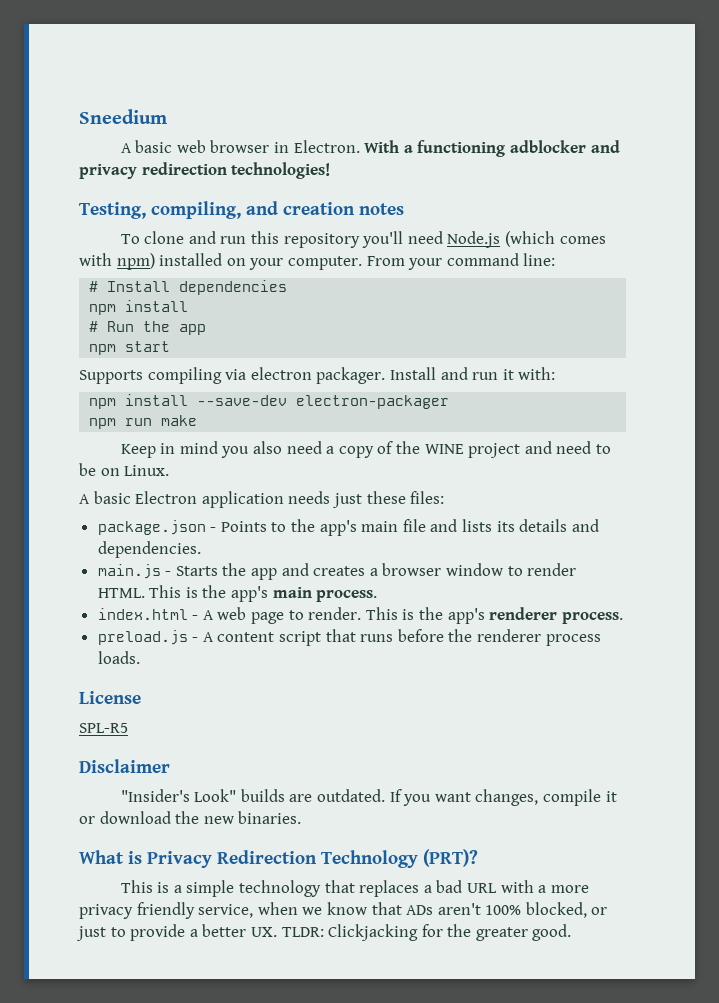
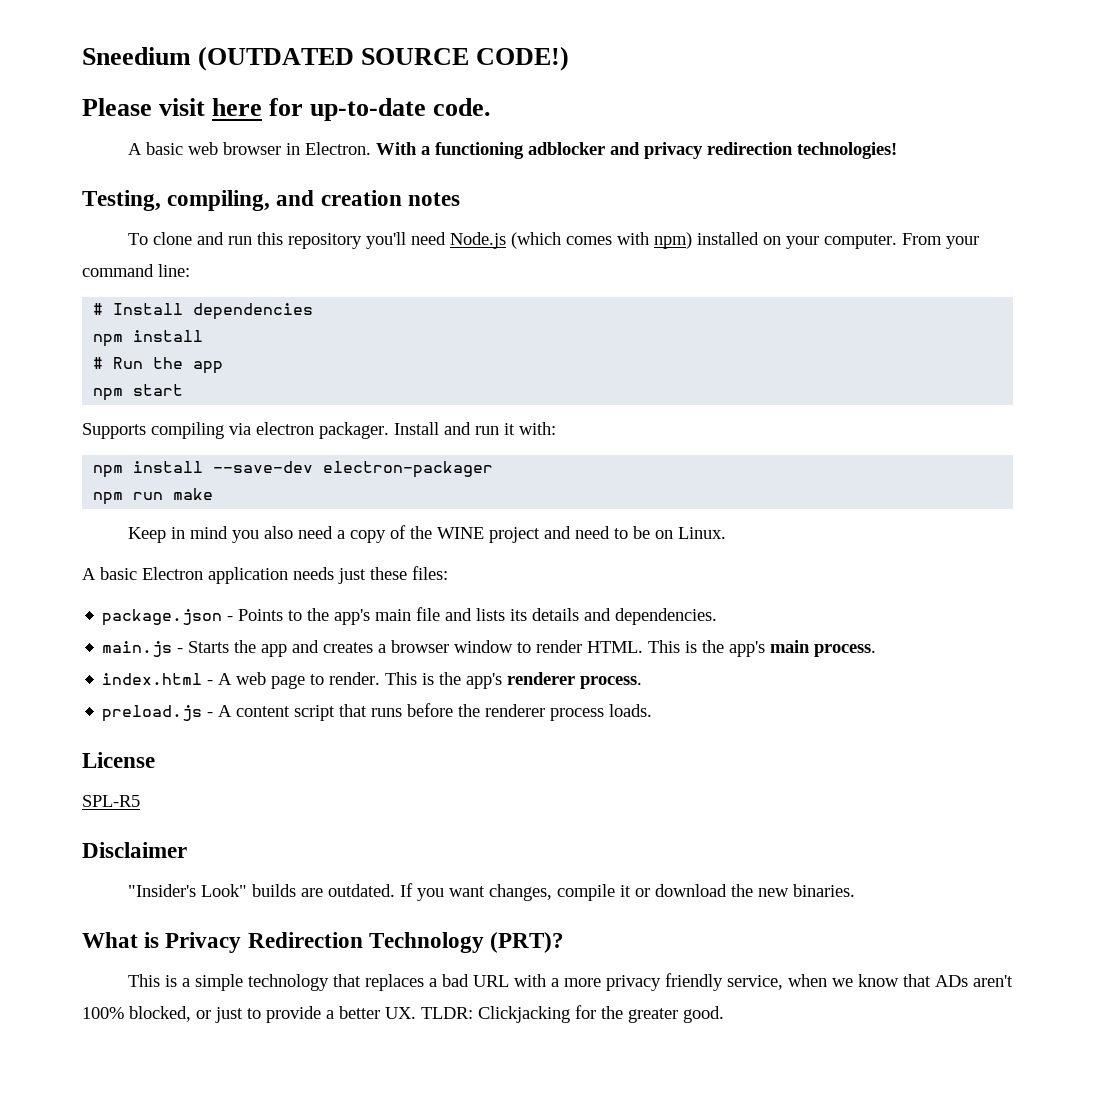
- Sneedium
+ Sneedium (OUTDATED SOURCE CODE!)
+ Please visit here for up-to-date code.

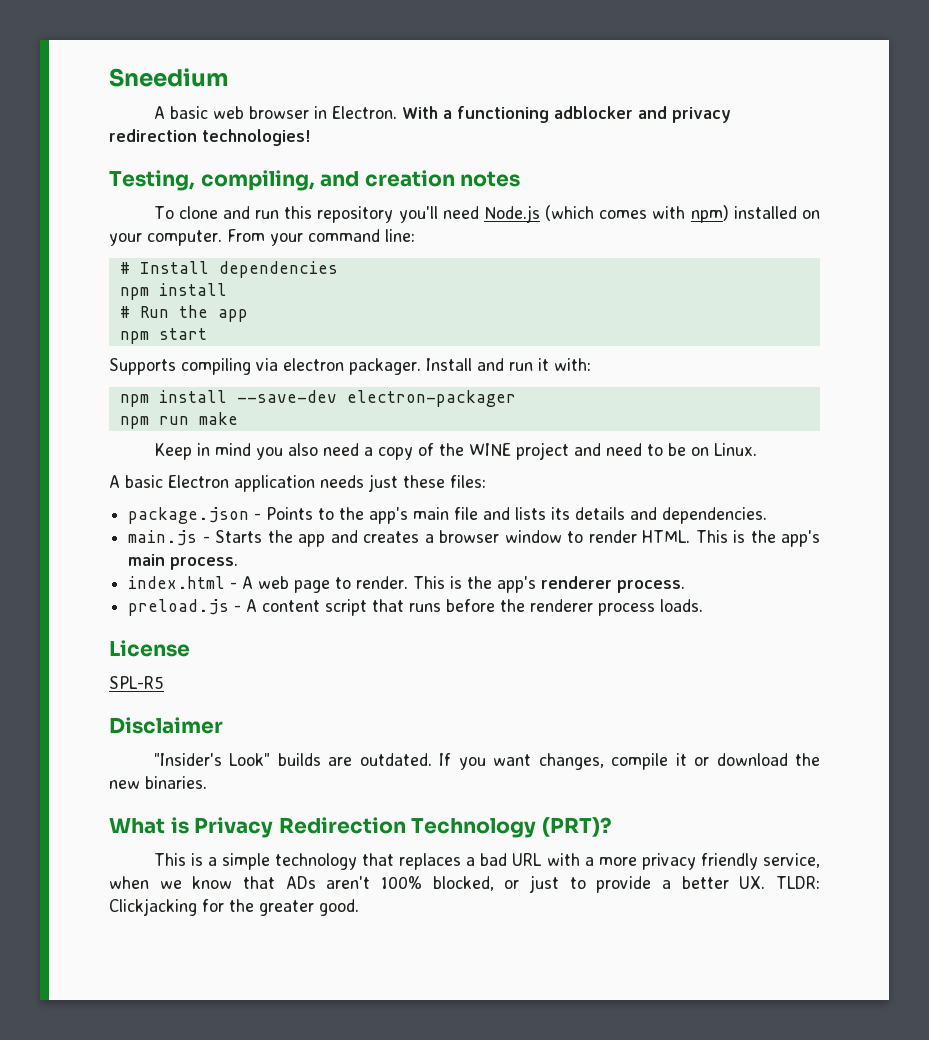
- Sneedium (OUTDATED SOURCE CODE!)
- Please visit here for up-to-date code.
+ Sneedium

